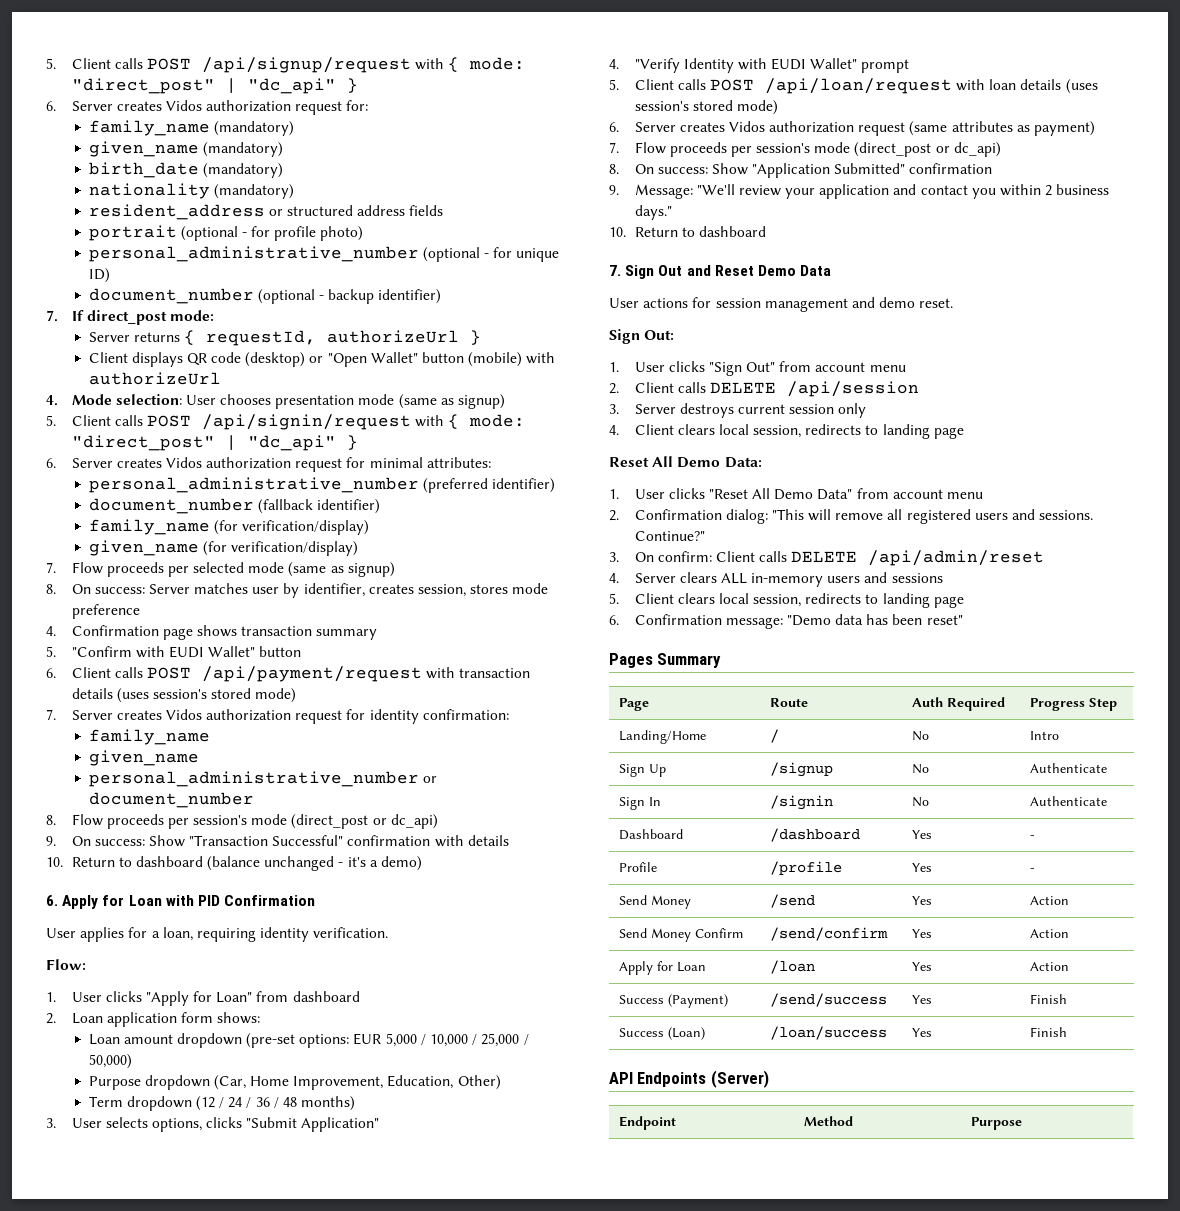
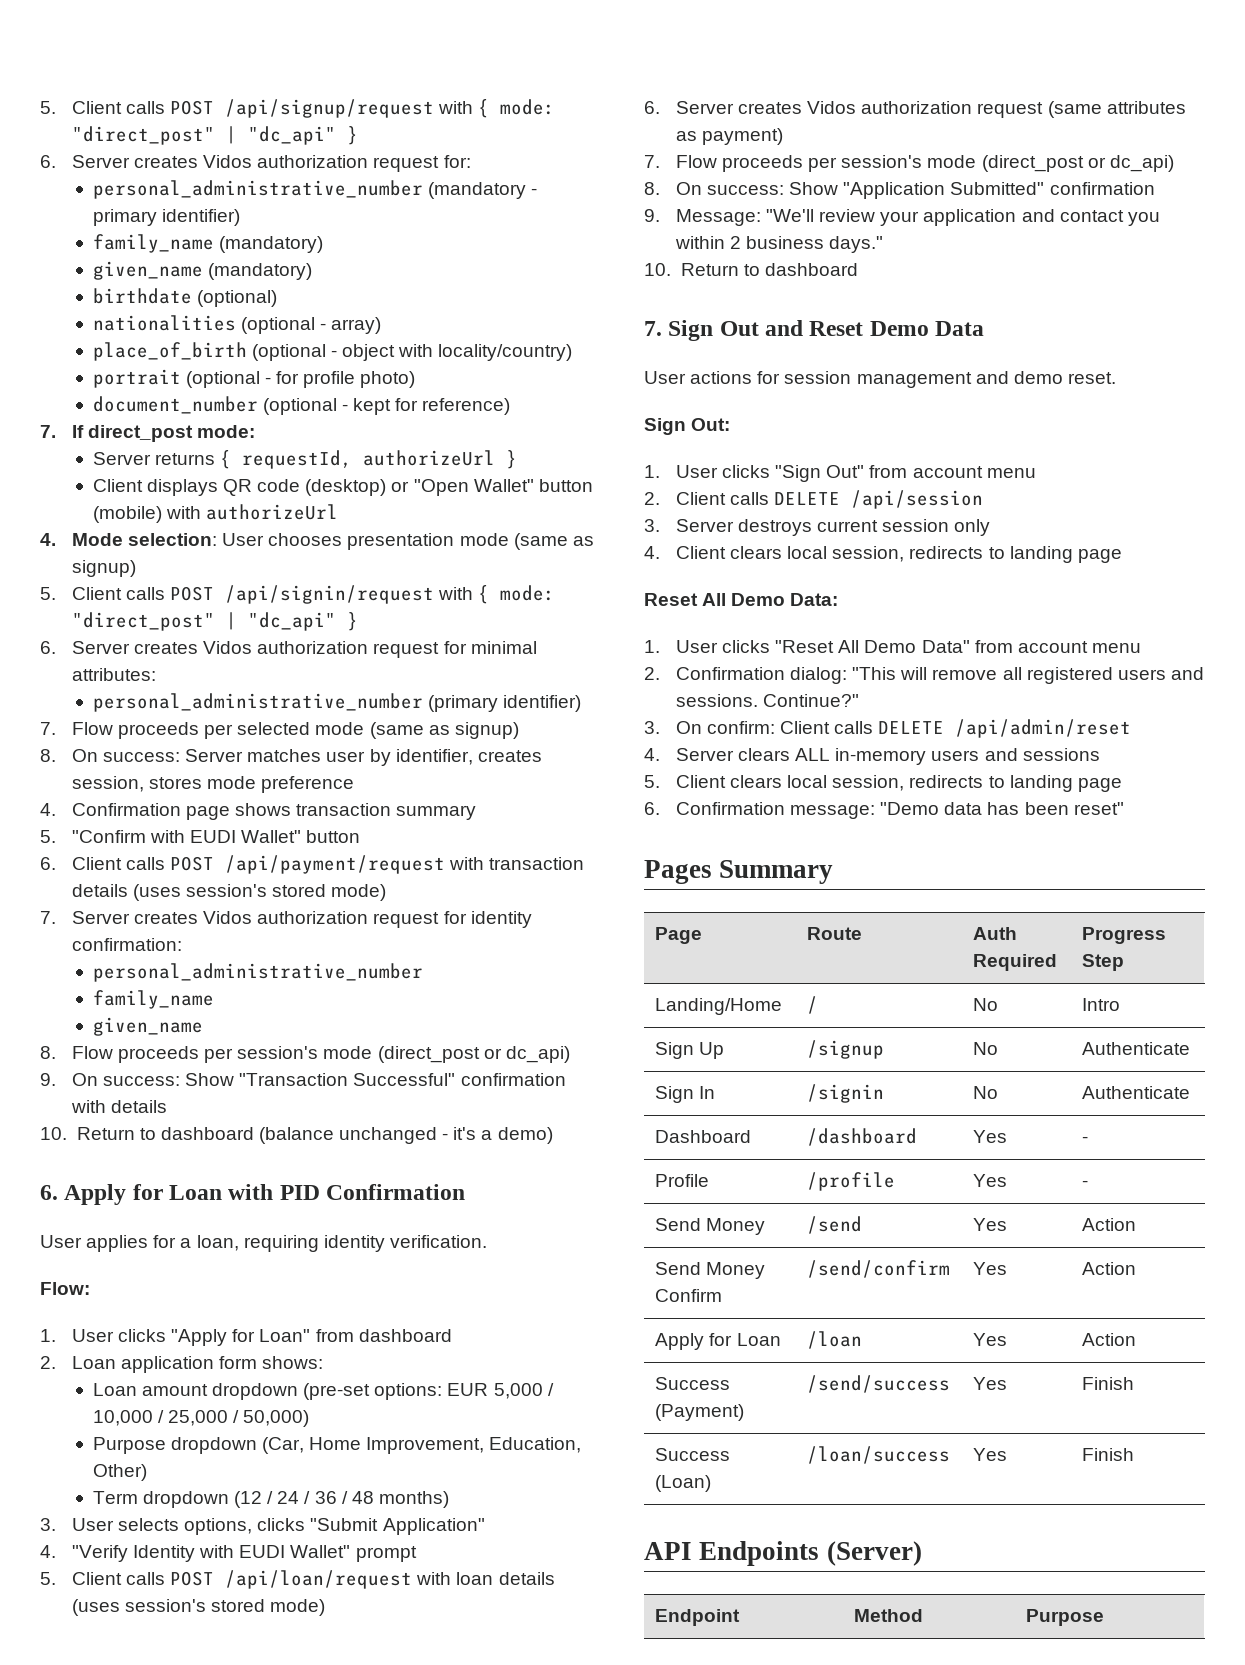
+ personal_administrative_number (mandatory - primary identifier)
- birth_date (mandatory)
- nationality (mandatory)
- resident_address or structured address fields
+ birthdate (optional)
+ nationalities (optional - array)
+ place_of_birth (optional - object with locality/country)
- personal_administrative_number (optional - for unique ID)
- document_number (optional - backup identifier)
+ document_number (optional - kept for reference)
- personal_administrative_number (preferred identifier)
- document_number (fallback identifier)
- family_name (for verification/display)
- given_name (for verification/display)
+ personal_administrative_number (primary identifier)
  7. Server creates Vidos authorization request for identity confirmation:
+ personal_administrative_number
- personal_administrative_number or document_number

